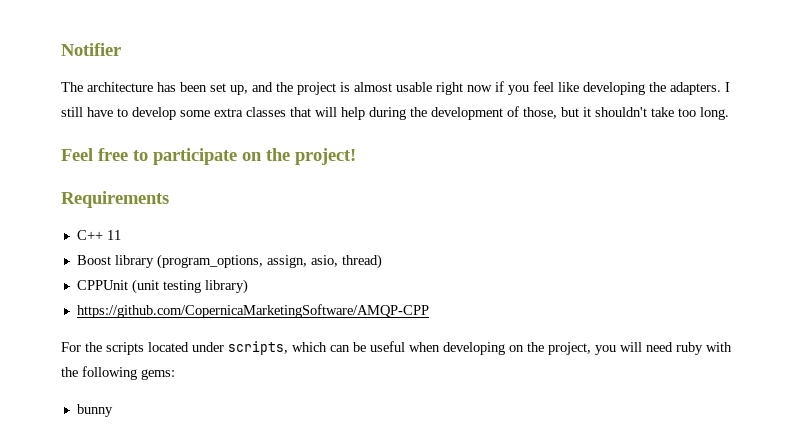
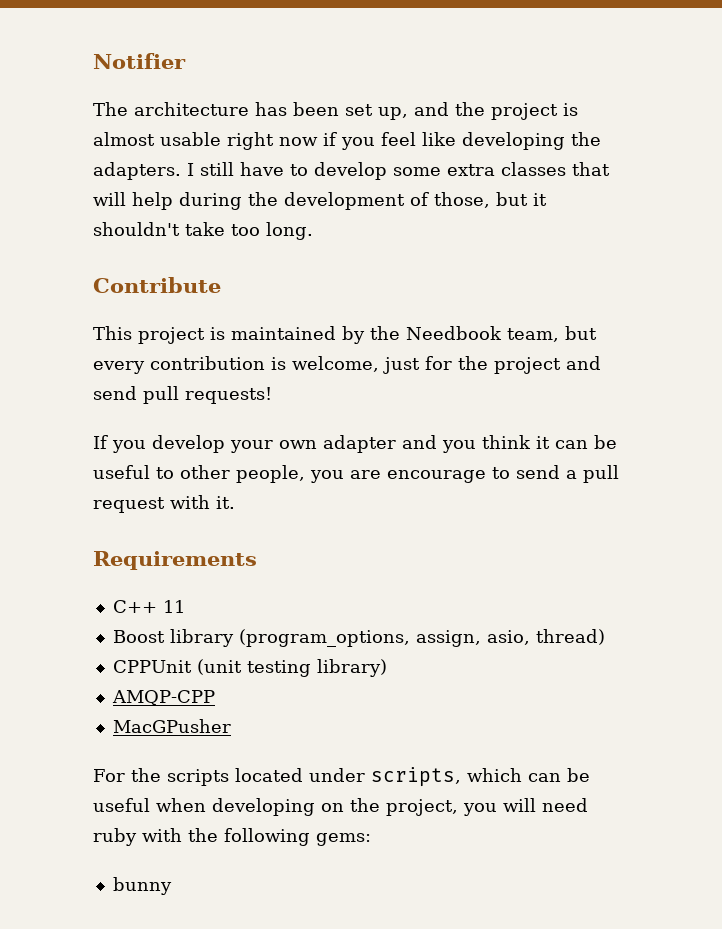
- Feel free to participate on the project!
+ Contribute
+ This project is maintained by the Needbook team, but every contribution is welcome, just for the project and send pull requests!
+ If you develop your own adapter and you think it can be useful to other people, you are encourage to send a pull request with it.
- https://github.com/CopernicaMarketingSoftware/AMQP-CPP
+ AMQP-CPP
+ MacGPusher

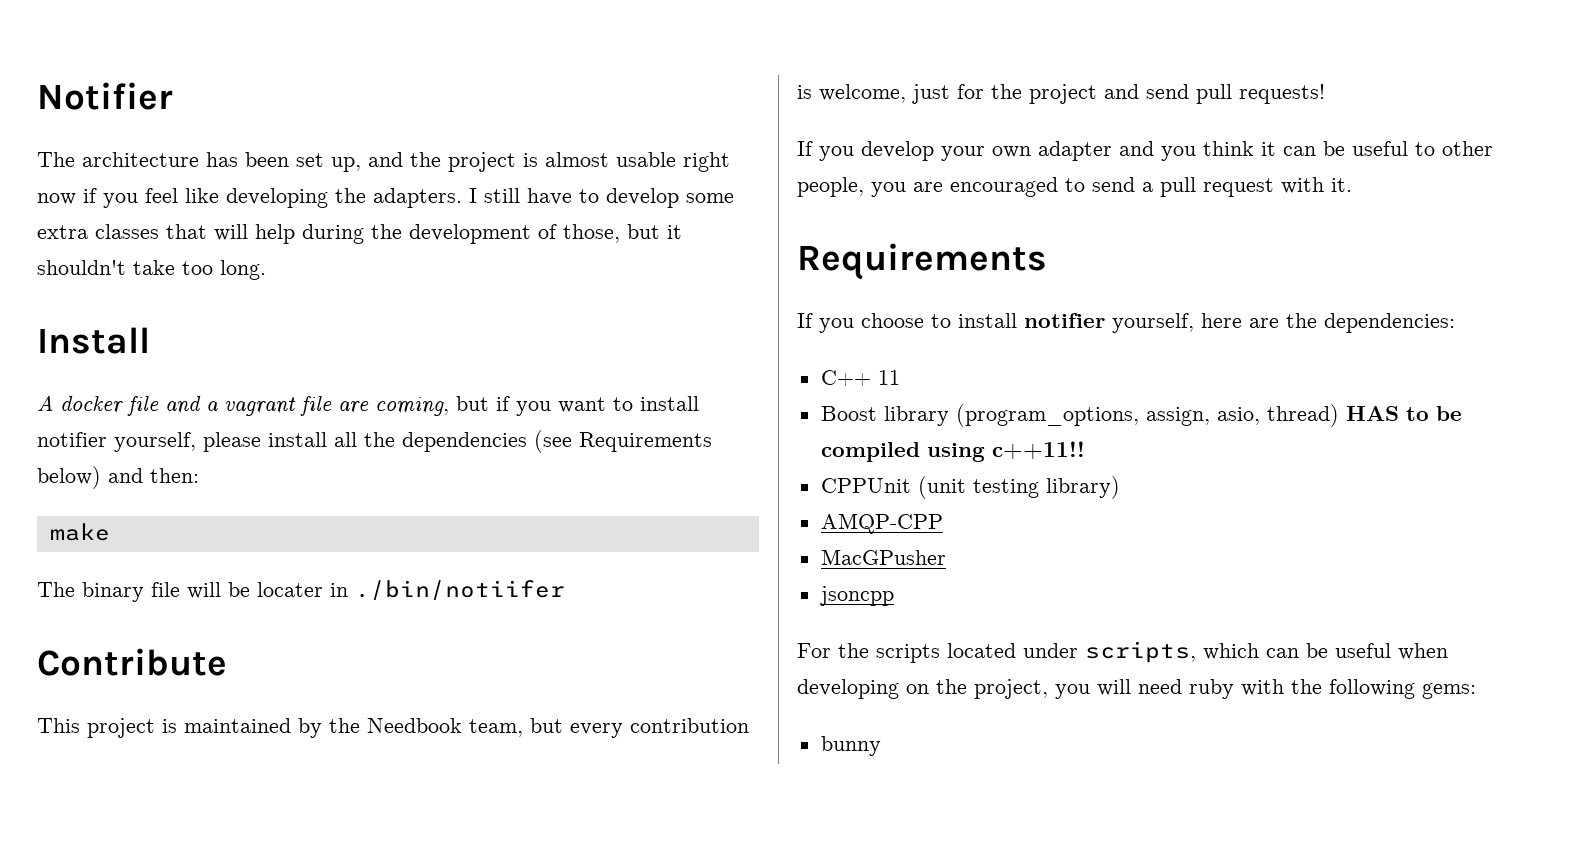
+ Install
+ A docker file and a vagrant file are coming, but if you want to install notifier yourself, please install all the dependencies (see Requirements below) and then:
+ make
+ The binary file will be locater in ./bin/notiifer
- If you develop your own adapter and you think it can be useful to other people, you are encourage to send a pull request with it.
+ If you develop your own adapter and you think it can be useful to other people, you are encouraged to send a pull request with it.
+ If you choose to install notifier yourself, here are the dependencies:
- Boost library (program_options, assign, asio, thread)
+ Boost library (program_options, assign, asio, thread) HAS to be compiled using c++11!!
+ jsoncpp

